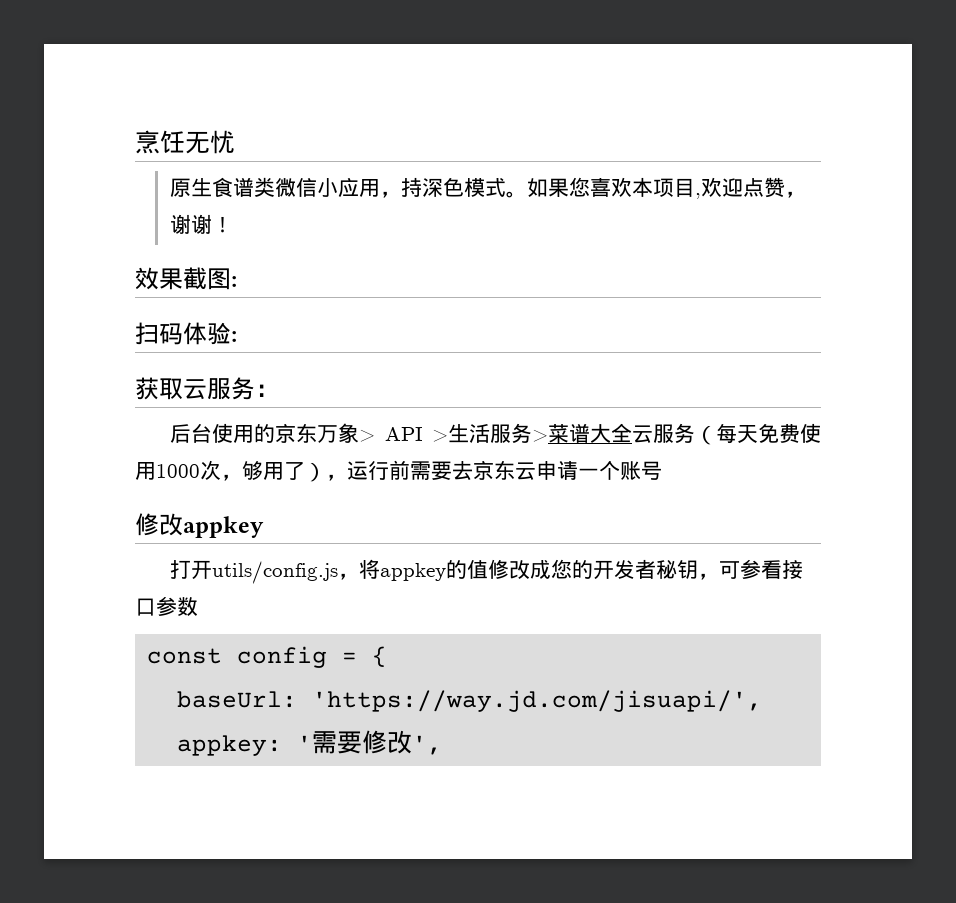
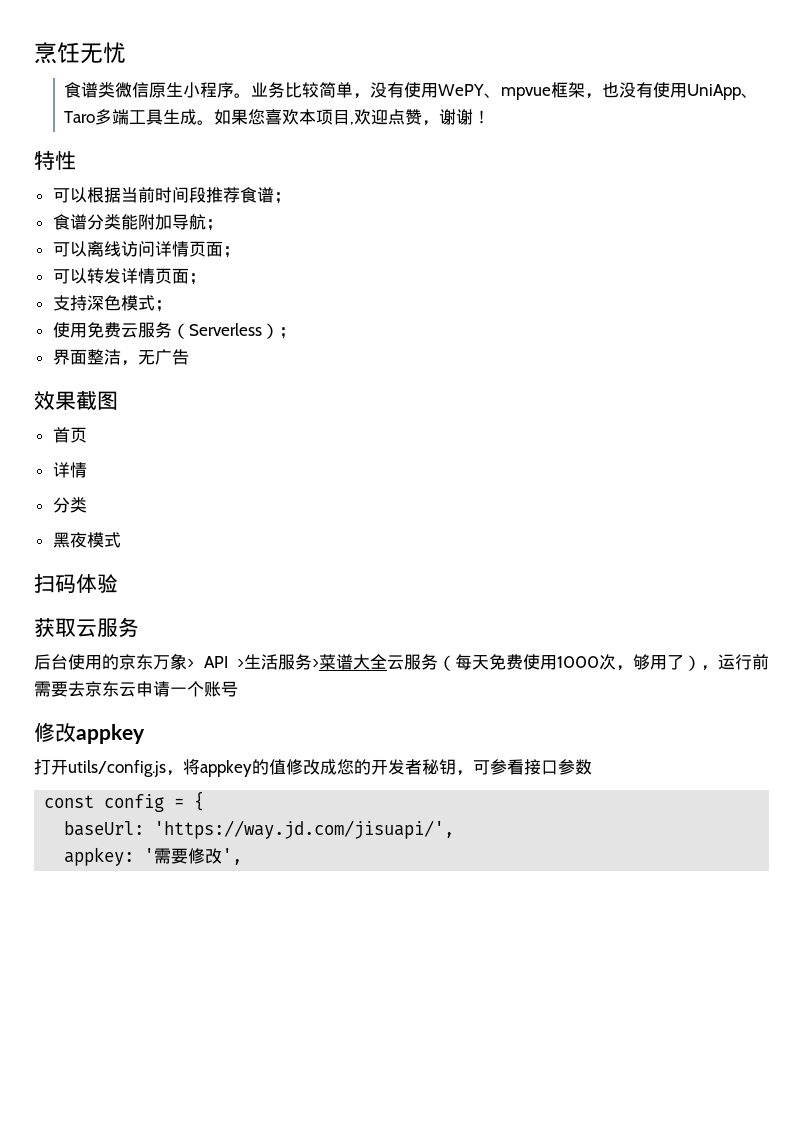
- 原生食谱类微信小应用，持深色模式。
+ 食谱类微信原生小程序。业务比较简单，没有使用WePY、mpvue框架，也没有使用UniApp、Taro多端工具生成。
- 效果截图:
+ 特性
+ 可以根据当前时间段推荐食谱；
+ 食谱分类能附加导航；
+ 可以离线访问详情页面；
+ 可以转发详情页面；
+ 支持深色模式；
+ 使用免费云服务（Serverless）；
+ 界面整洁，无广告
+ 效果截图
+ 首页
+ 详情
+ 分类
+ 黑夜模式
- 扫码体验:
+ 扫码体验
- 获取云服务：
+ 获取云服务

